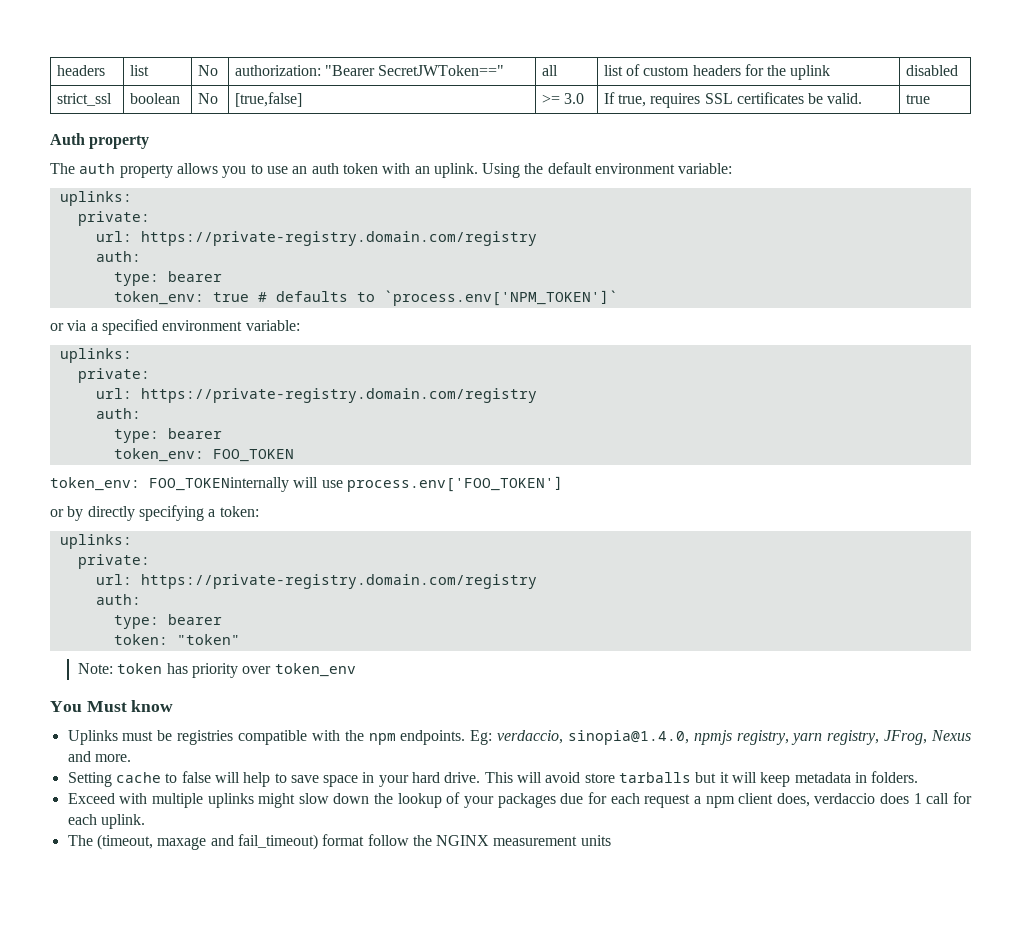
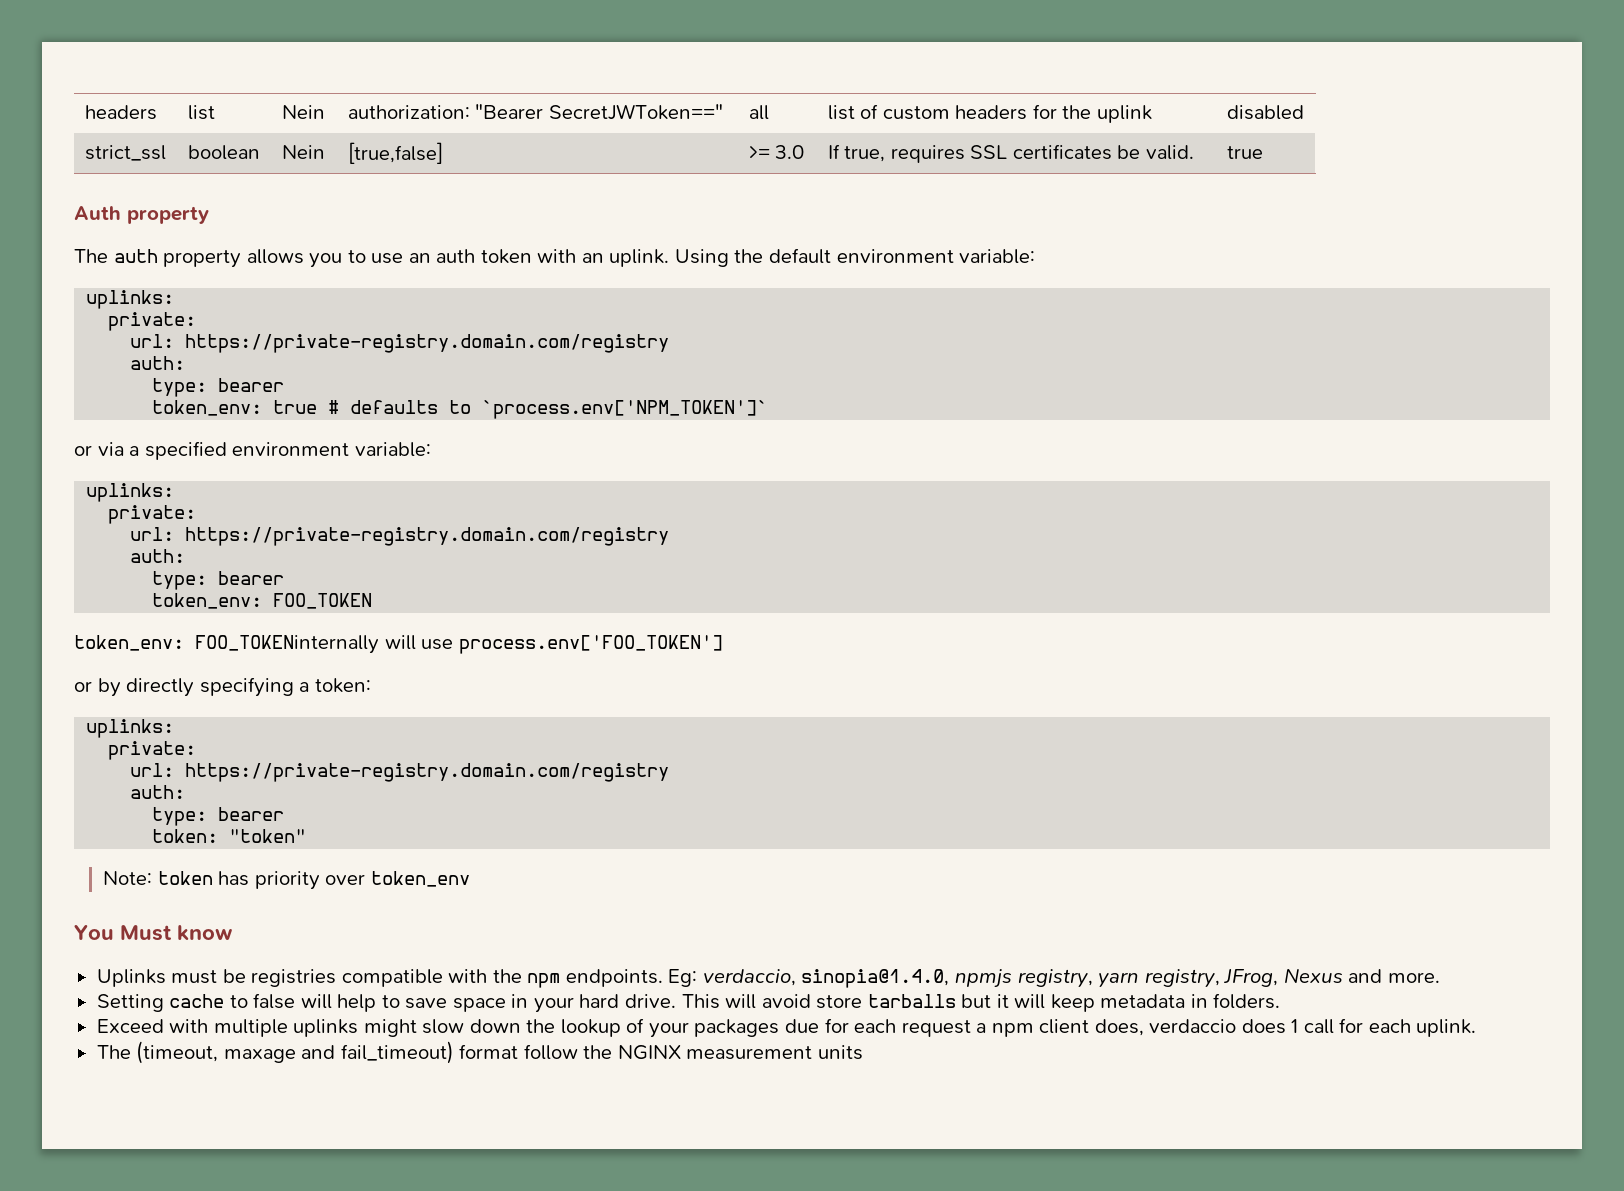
- headers | list | No | authorization: "Bearer SecretJWToken==" | all | list of custom headers for the uplink | disabled
+ headers | list | Nein | authorization: "Bearer SecretJWToken==" | all | list of custom headers for the uplink | disabled
- strict_ssl | boolean | No | [true,false] | >= 3.0 | If true, requires SSL certificates be valid. | true
+ strict_ssl | boolean | Nein | [true,false] | >= 3.0 | If true, requires SSL certificates be valid. | true

